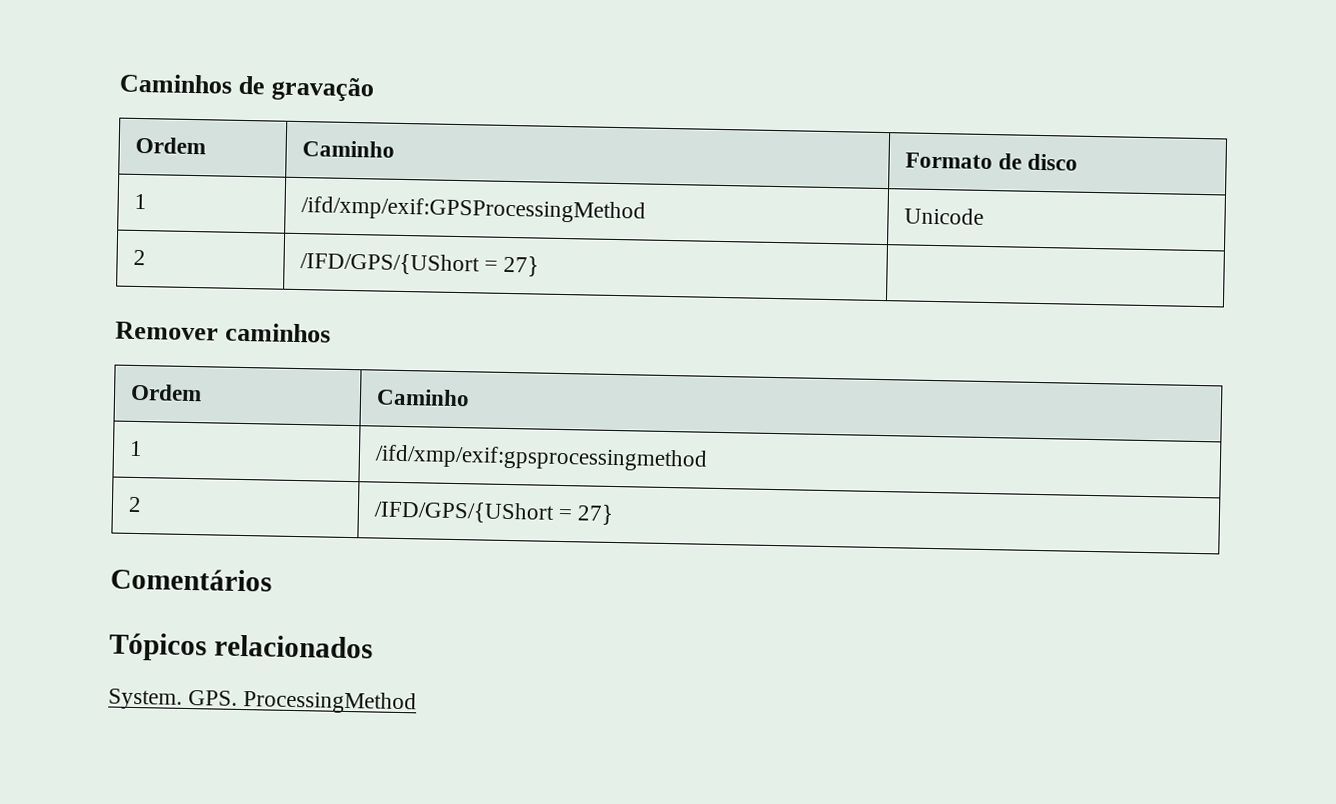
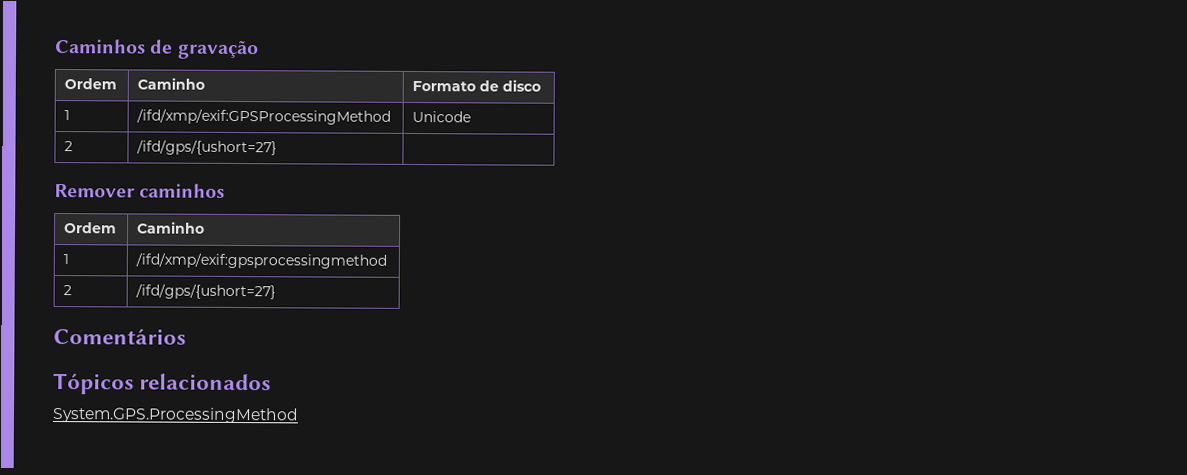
- 2 | /IFD/GPS/{UShort = 27} |
+ 2 | /ifd/gps/{ushort=27} |
  1 | /ifd/xmp/exif:gpsprocessingmethod
- 2 | /IFD/GPS/{UShort = 27}
+ 2 | /ifd/gps/{ushort=27}
- System. GPS. ProcessingMethod
+ System.GPS.ProcessingMethod

